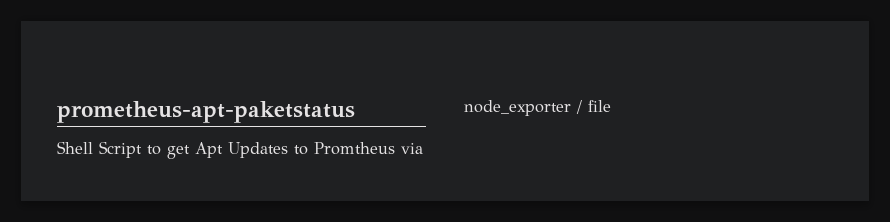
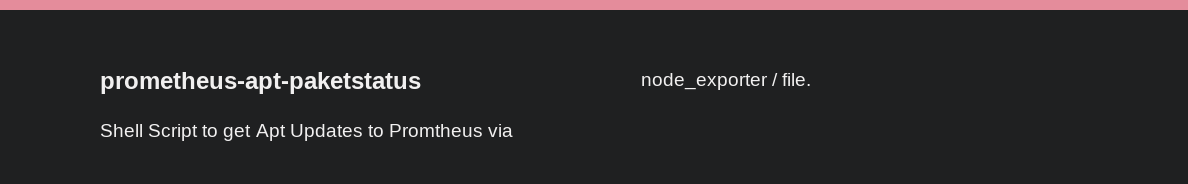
- Shell Script to get Apt Updates to Promtheus via node_exporter / file
+ Shell Script to get Apt Updates to Promtheus via node_exporter / file.

